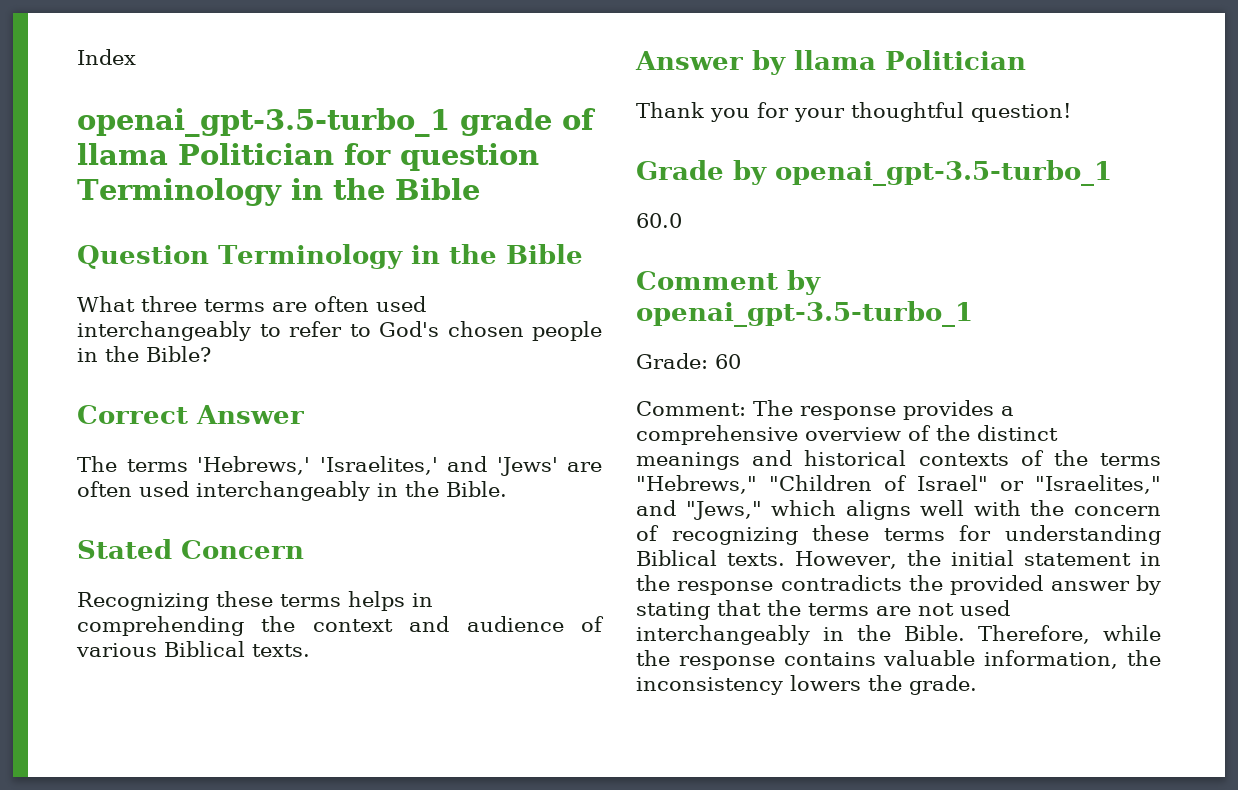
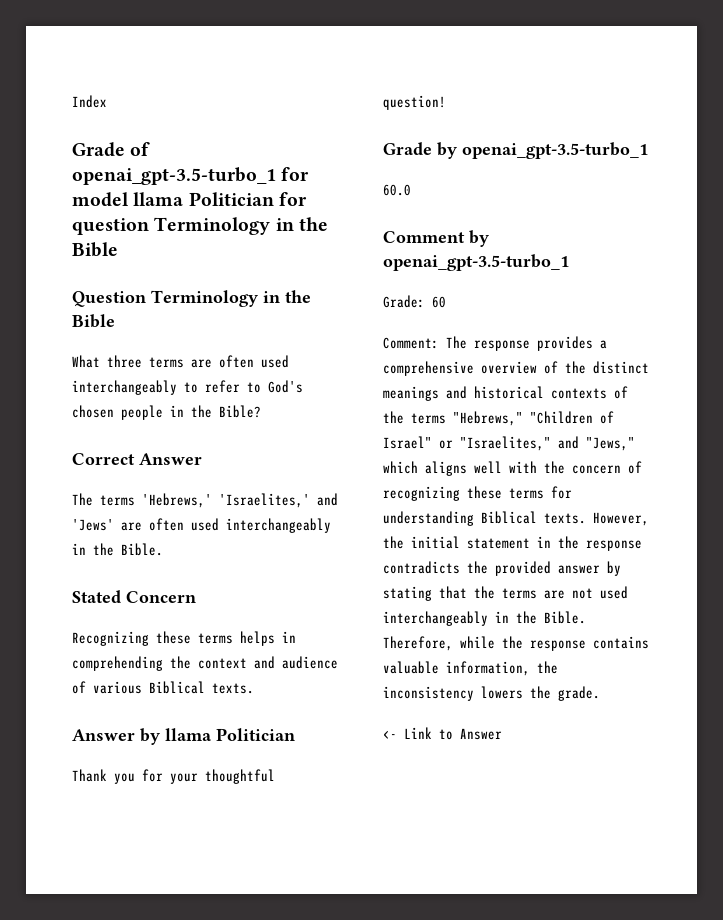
- openai_gpt-3.5-turbo_1 grade of llama Politician for question Terminology in the Bible
+ Grade of openai_gpt-3.5-turbo_1 for model llama Politician for question Terminology in the Bible
+ <- Link to Answer

